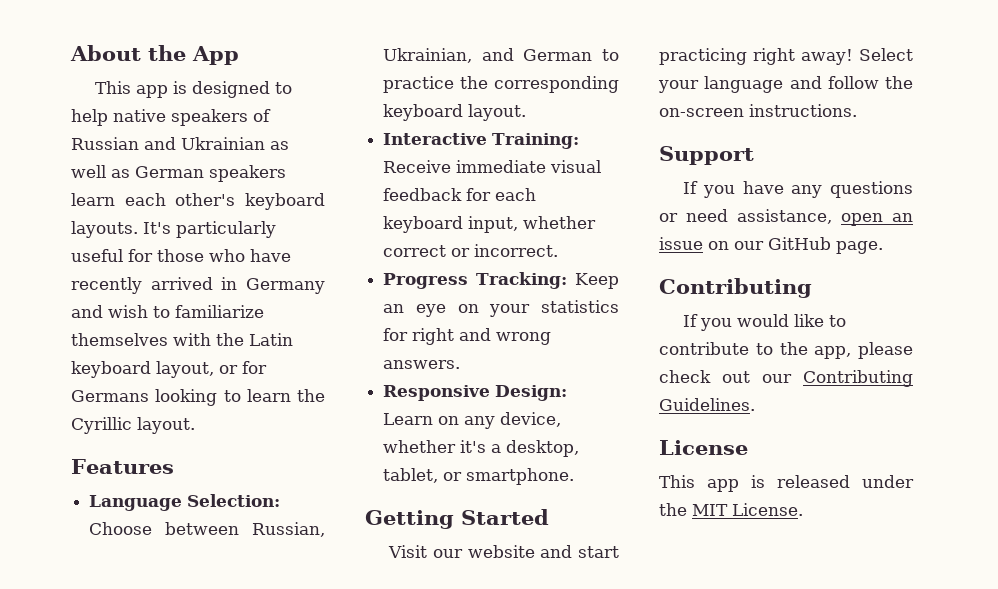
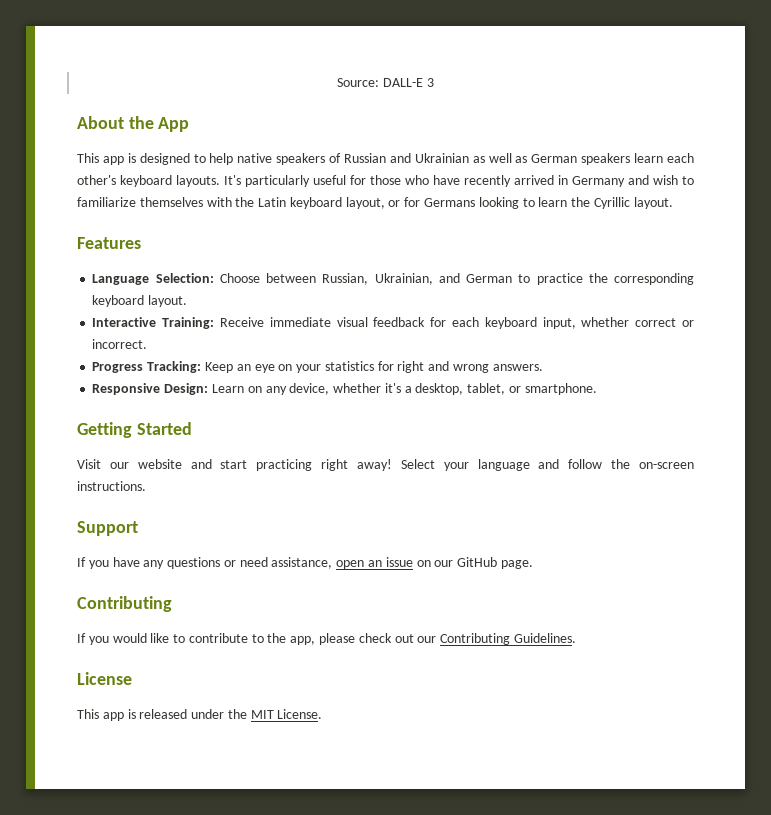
+ Source: DALL-E 3

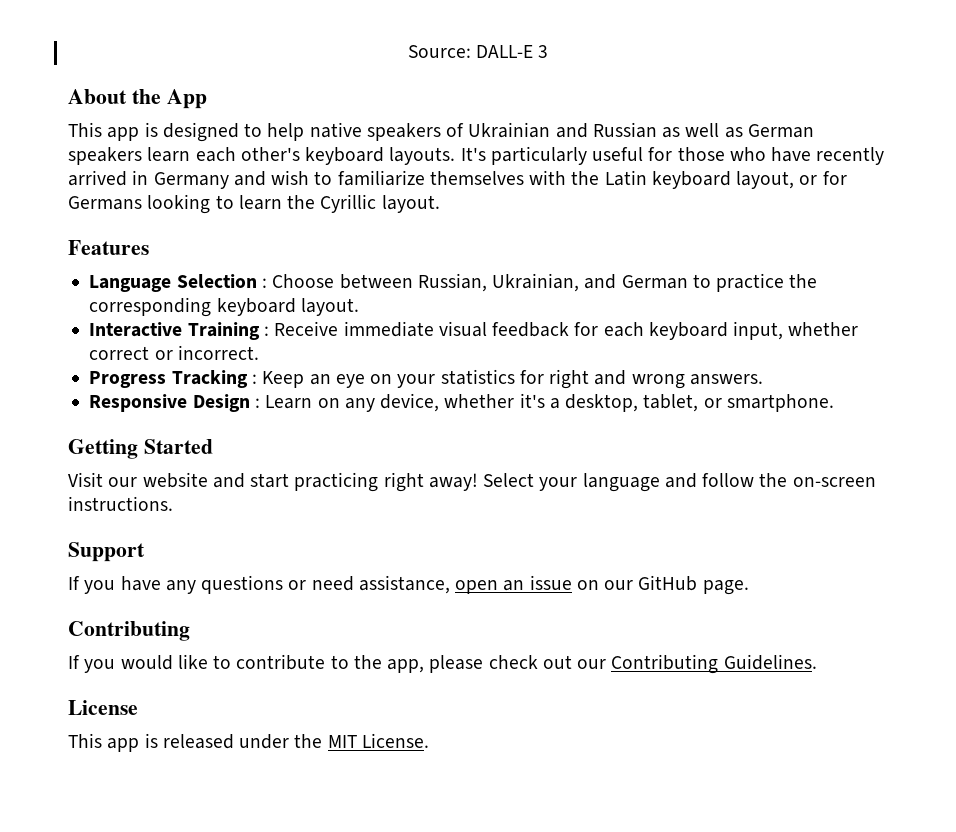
- This app is designed to help native speakers of Russian and Ukrainian as well as German speakers learn each other's keyboard layouts.
+ This app is designed to help native speakers of Ukrainian and Russian as well as German speakers learn each other's keyboard layouts.
- Language Selection: Choose between Russian, Ukrainian, and German to practice the corresponding keyboard layout.
+ Language Selection : Choose between Russian, Ukrainian, and German to practice the corresponding keyboard layout.
- Interactive Training: Receive immediate visual feedback for each keyboard input, whether correct or incorrect.
+ Interactive Training : Receive immediate visual feedback for each keyboard input, whether correct or incorrect.
- Progress Tracking: Keep an eye on your statistics for right and wrong answers.
+ Progress Tracking : Keep an eye on your statistics for right and wrong answers.
- Responsive Design: Learn on any device, whether it's a desktop, tablet, or smartphone.
+ Responsive Design : Learn on any device, whether it's a desktop, tablet, or smartphone.

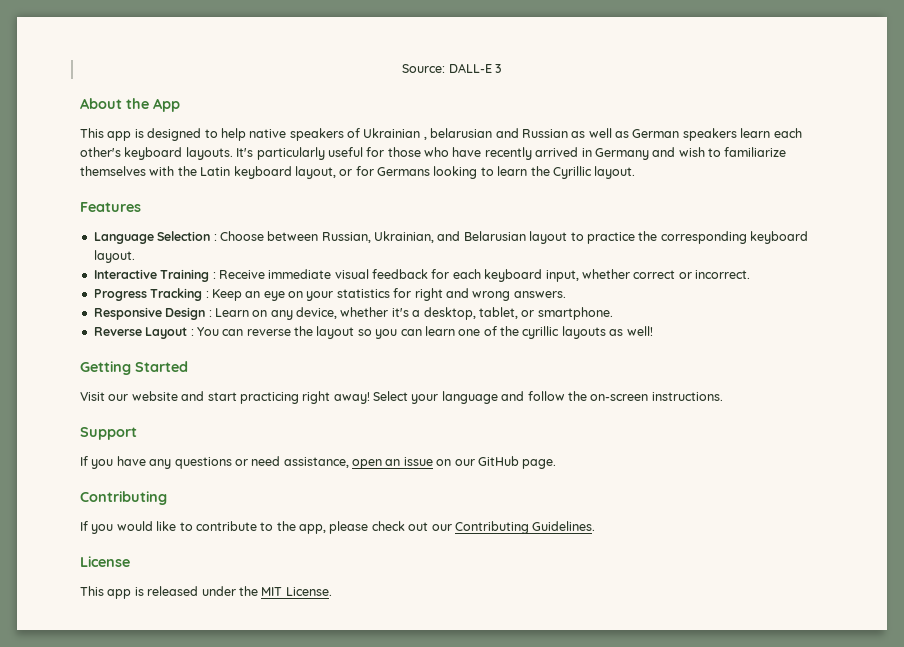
- This app is designed to help native speakers of Ukrainian and Russian as well as German speakers learn each other's keyboard layouts.
+ This app is designed to help native speakers of Ukrainian , belarusian and Russian as well as German speakers learn each other's keyboard layouts.
- Language Selection : Choose between Russian, Ukrainian, and German to practice the corresponding keyboard layout.
+ Language Selection : Choose between Russian, Ukrainian, and Belarusian layout to practice the corresponding keyboard layout.
+ Reverse Layout : You can reverse the layout so you can learn one of the cyrillic layouts as well!

